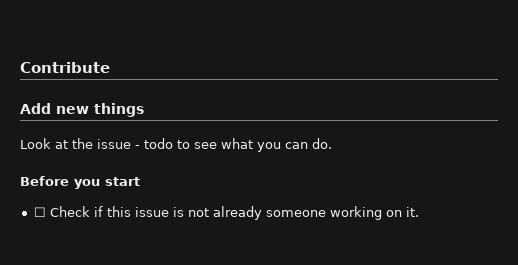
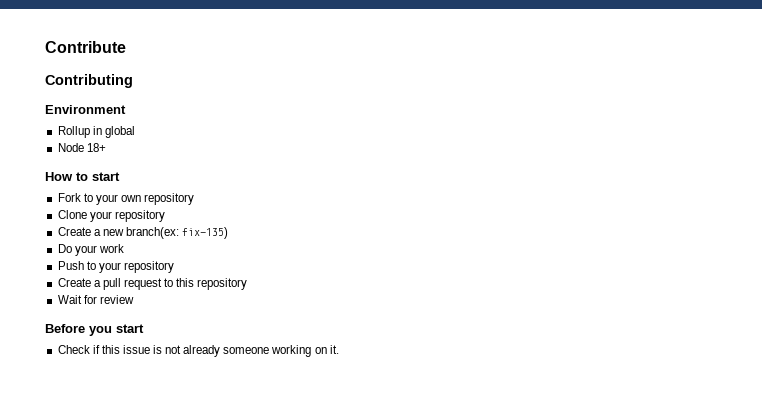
- Add new things
- Look at the issue - todo to see what you can do.
+ Contributing
+ Environment
+ Rollup in global
+ Node 18+
+ How to start
+ Fork to your own repository
+ Clone your repository
+ Create a new branch(ex: fix-135)
+ Do your work
+ Push to your repository
+ Create a pull request to this repository
+ Wait for review
- ☐ Check if this issue is not already someone working on it.
+ Check if this issue is not already someone working on it.

